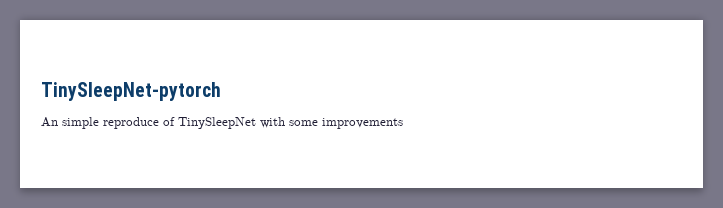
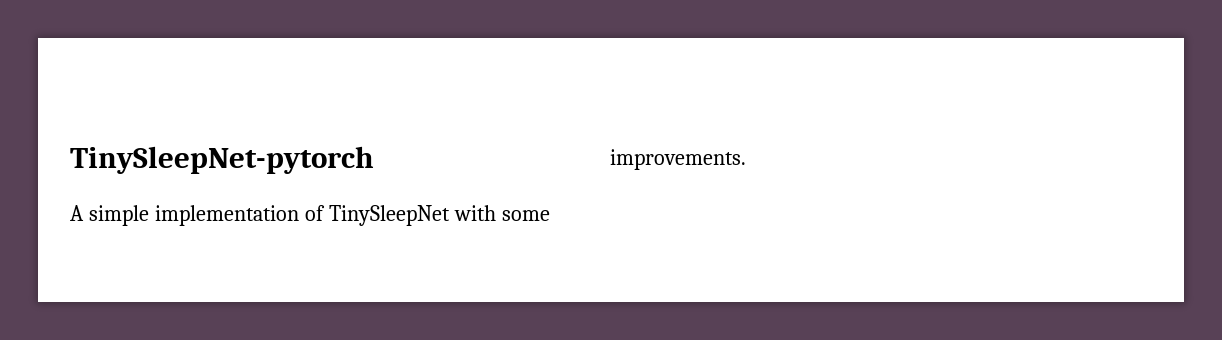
- An simple reproduce of TinySleepNet with some improvements
+ A simple implementation of TinySleepNet with some improvements.

